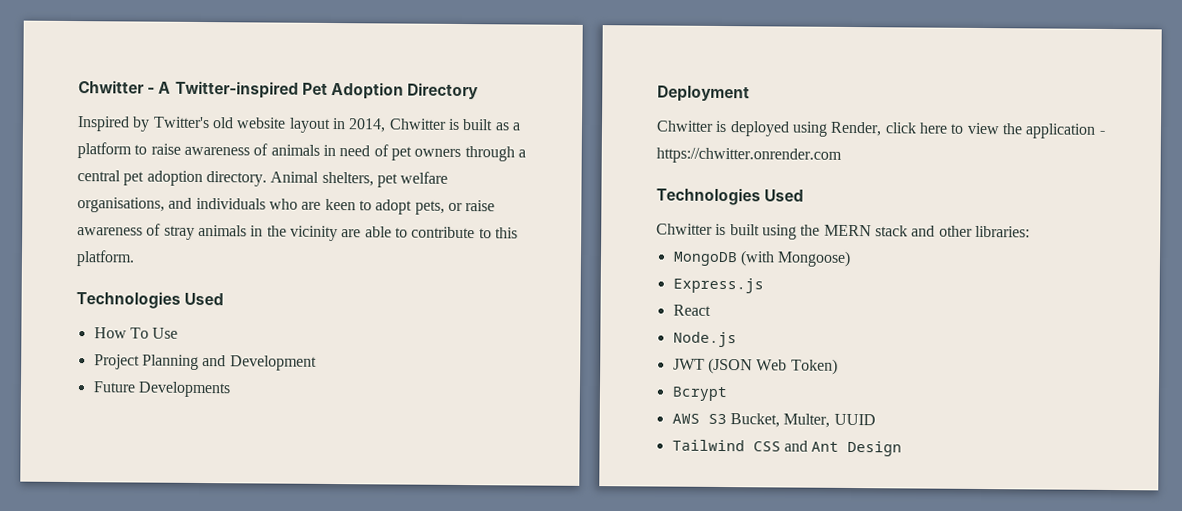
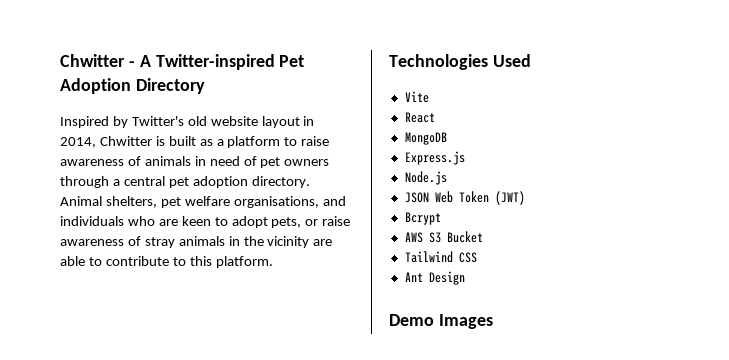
- How To Use
- Project Planning and Development
- Future Developments
- Deployment
- Chwitter is deployed using Render, click here to view the application - https://chwitter.onrender.com
- Technologies Used
- Chwitter is built using the MERN stack and other libraries:
+ Vite
+ React
- MongoDB (with Mongoose)
+ MongoDB
- React
- JWT (JSON Web Token)
+ JSON Web Token (JWT)
- AWS S3 Bucket, Multer, UUID
+ AWS S3 Bucket
- Tailwind CSS and Ant Design
+ Tailwind CSS
+ Ant Design
+ Demo Images

